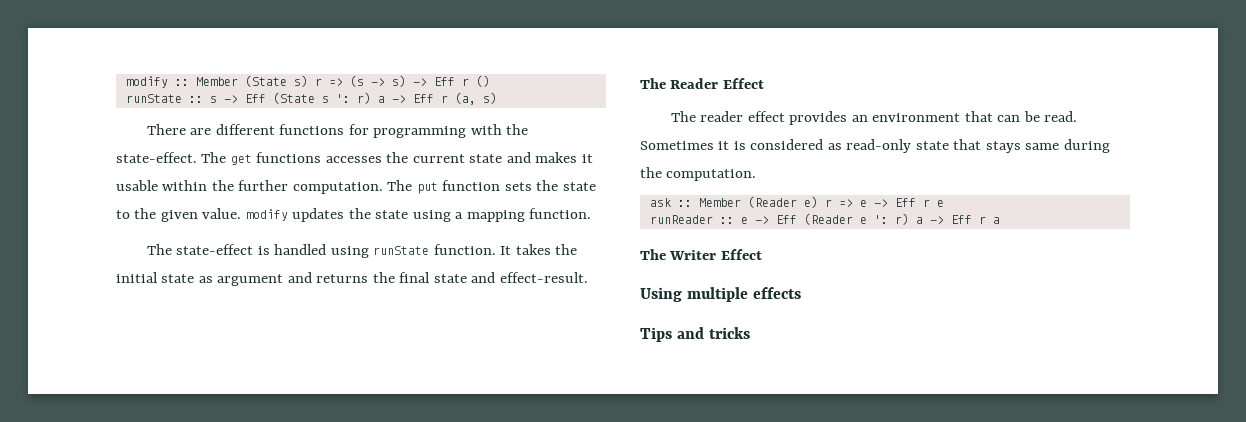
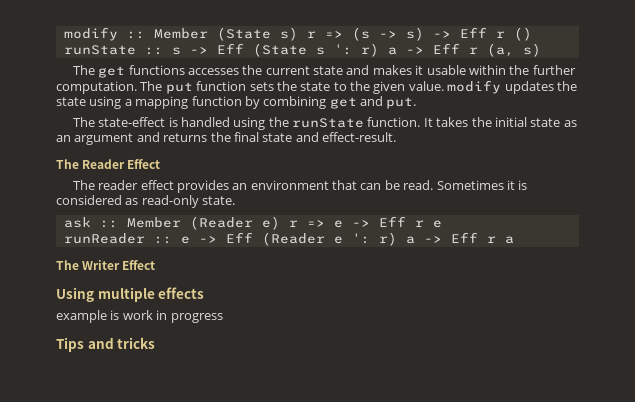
- There are different functions for programming with the state-effect.
- The put function sets the state to the given value. modify updates the state using a mapping function.
+ The put function sets the state to the given value. modify updates the state using a mapping function by combining get and put.
- The state-effect is handled using runState function.
+ The state-effect is handled using the runState function.
- It takes the initial state as argument and returns the final state and effect-result.
+ It takes the initial state as an argument and returns the final state and effect-result.
- Sometimes it is considered as read-only state that stays same during the computation.
+ Sometimes it is considered as read-only state.
+ example is work in progress

